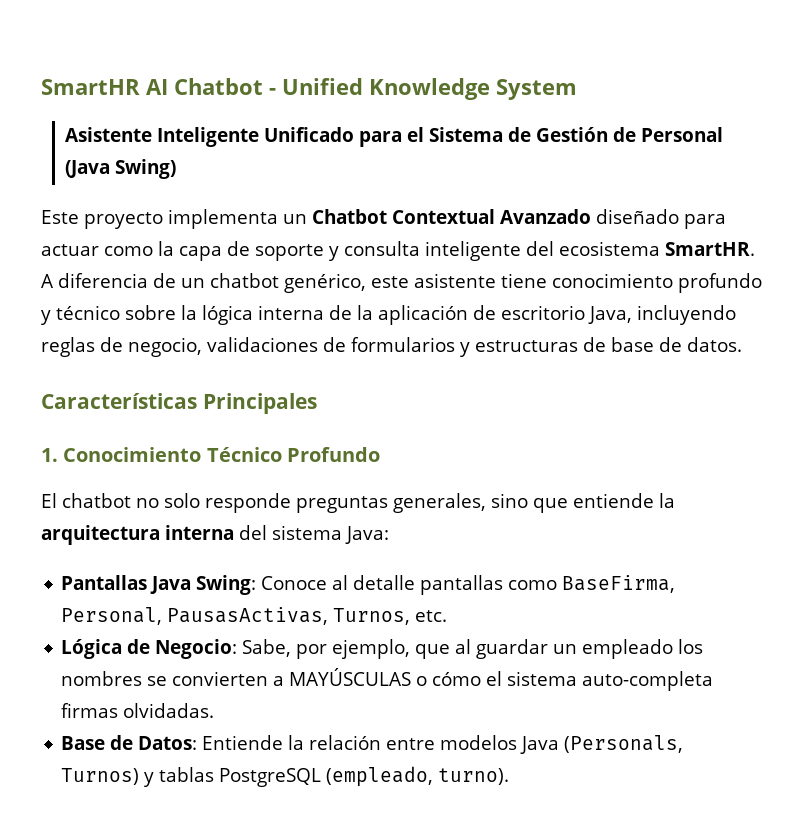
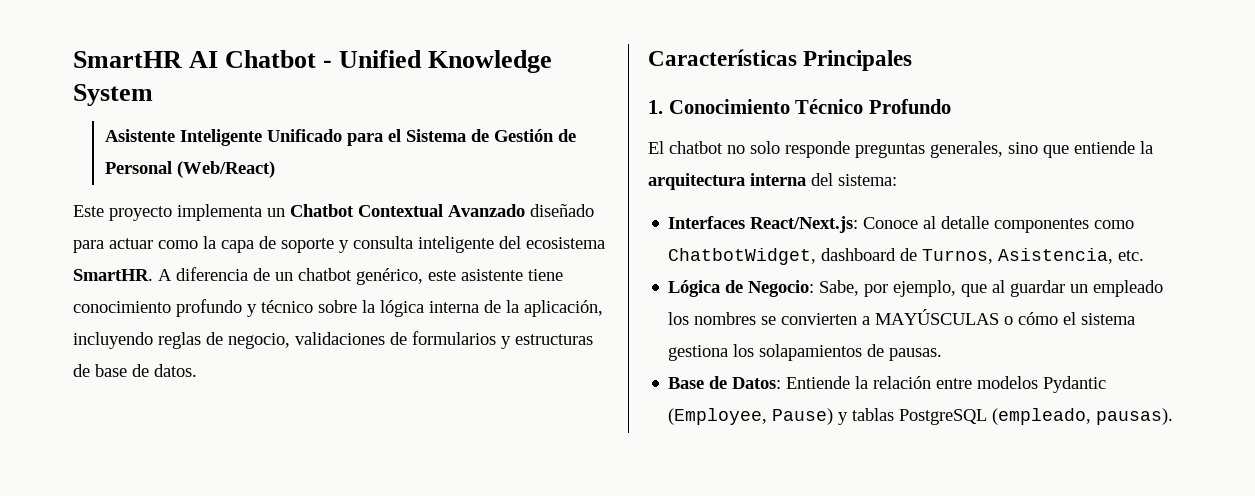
- Asistente Inteligente Unificado para el Sistema de Gestión de Personal (Java Swing)
+ Asistente Inteligente Unificado para el Sistema de Gestión de Personal (Web/React)
- A diferencia de un chatbot genérico, este asistente tiene conocimiento profundo y técnico sobre la lógica interna de la aplicación de escritorio Java, incluyendo reglas de negocio, validaciones de formularios y estructuras de base de datos.
+ A diferencia de un chatbot genérico, este asistente tiene conocimiento profundo y técnico sobre la lógica interna de la aplicación, incluyendo reglas de negocio, validaciones de formularios y estructuras de base de datos.
- El chatbot no solo responde preguntas generales, sino que entiende la arquitectura interna del sistema Java:
- Pantallas Java Swing: Conoce al detalle pantallas como BaseFirma, Personal, PausasActivas, Turnos, etc.
+ El chatbot no solo responde preguntas generales, sino que entiende la arquitectura interna del sistema:
+ Interfaces React/Next.js: Conoce al detalle componentes como ChatbotWidget, dashboard de Turnos, Asistencia, etc.
- Lógica de Negocio: Sabe, por ejemplo, que al guardar un empleado los nombres se convierten a MAYÚSCULAS o cómo el sistema auto-completa firmas olvidadas.
+ Lógica de Negocio: Sabe, por ejemplo, que al guardar un empleado los nombres se convierten a MAYÚSCULAS o cómo el sistema gestiona los solapamientos de pausas.
- Base de Datos: Entiende la relación entre modelos Java (Personals, Turnos) y tablas PostgreSQL (empleado, turno).
+ Base de Datos: Entiende la relación entre modelos Pydantic (Employee, Pause) y tablas PostgreSQL (empleado, pausas).

